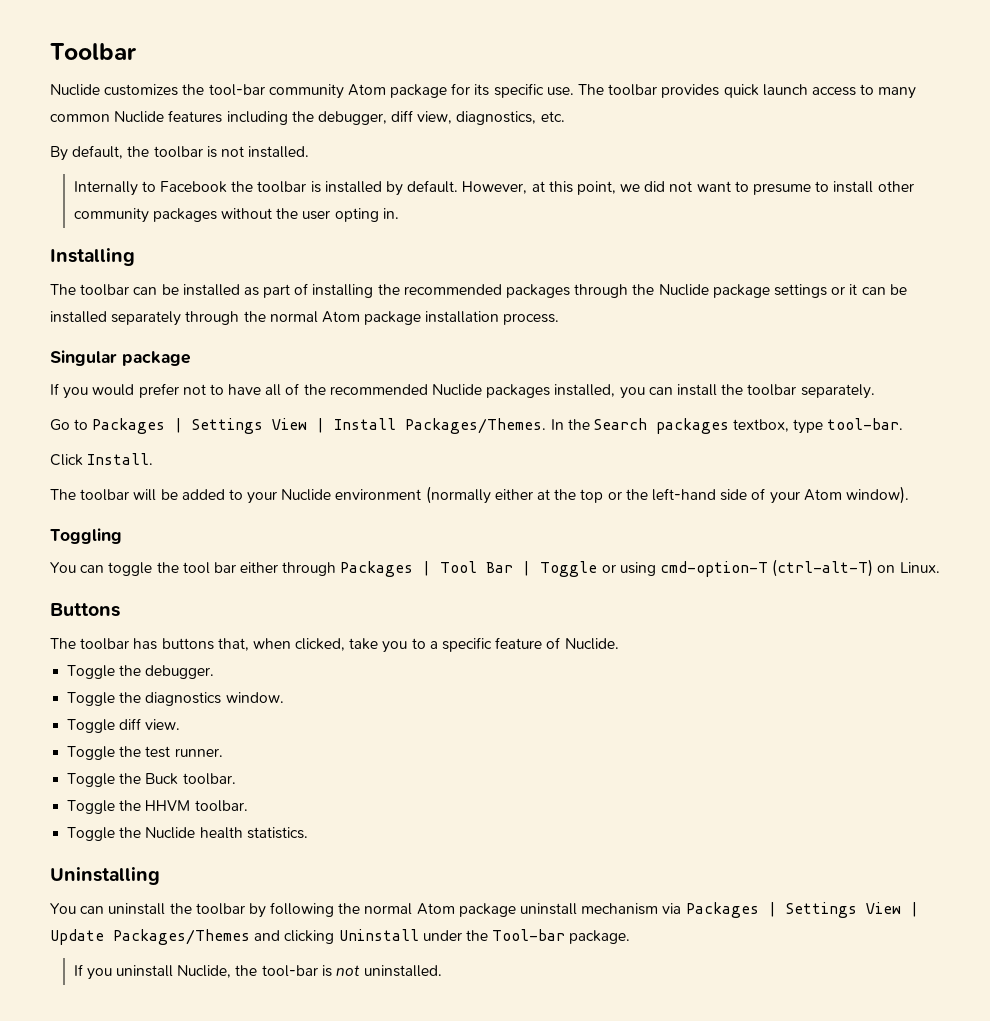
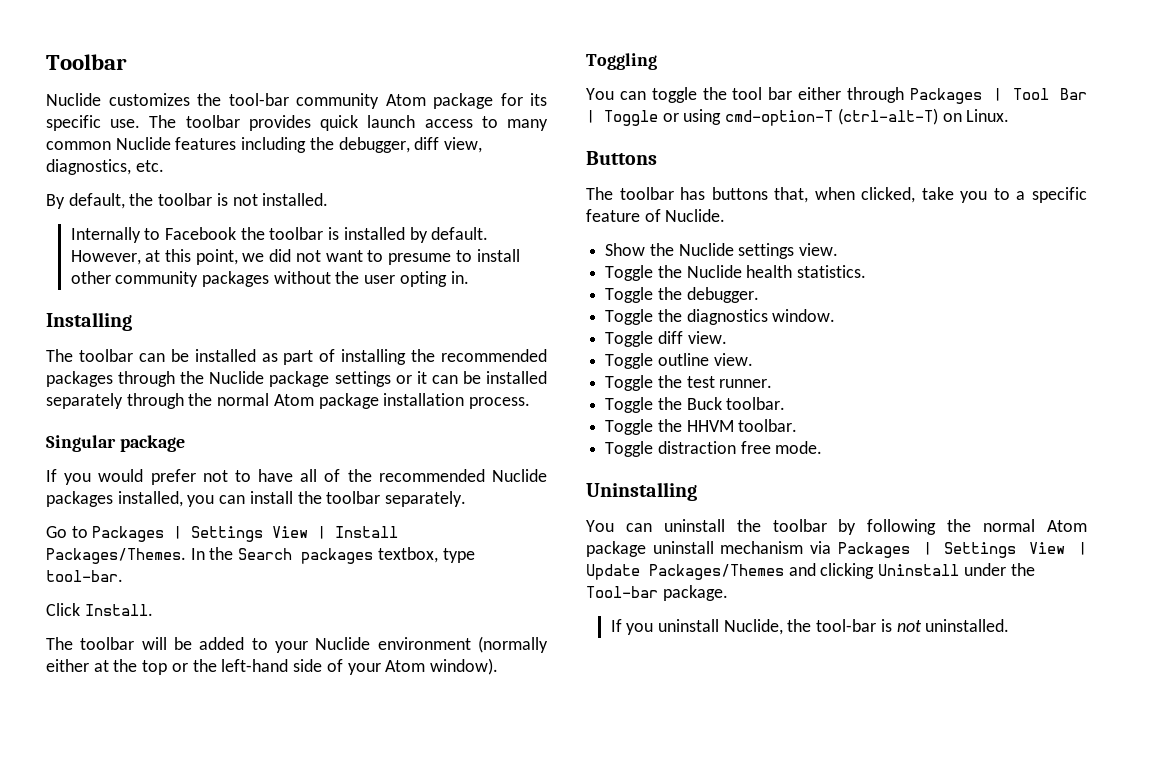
+ Show the Nuclide settings view.
+ Toggle the Nuclide health statistics.
+ Toggle outline view.
- Toggle the Nuclide health statistics.
+ Toggle distraction free mode.

